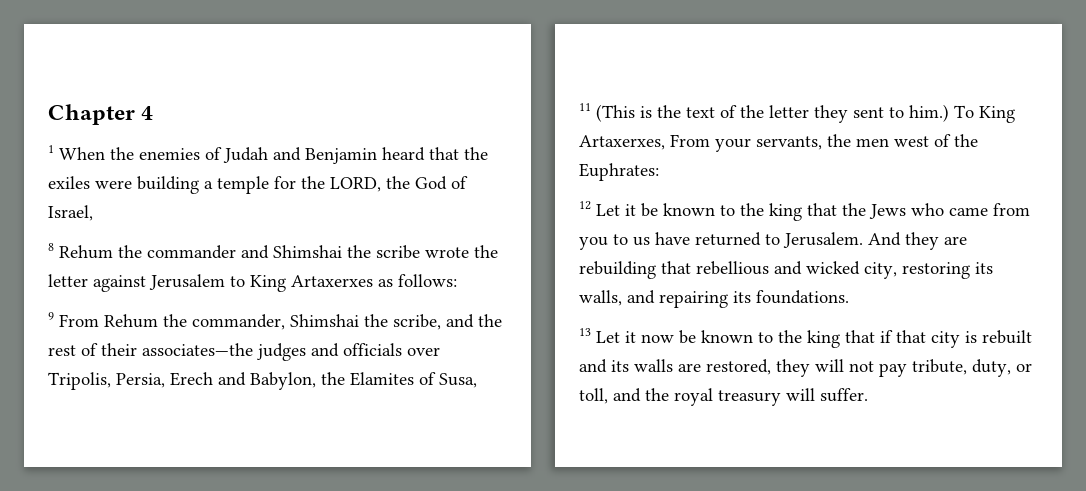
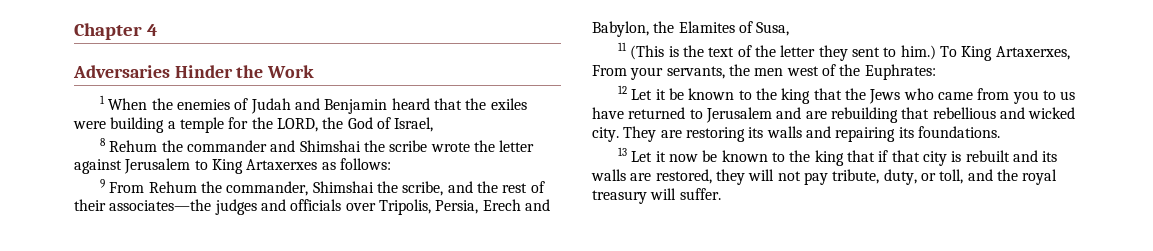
+ Adversaries Hinder the Work
- 12 Let it be known to the king that the Jews who came from you to us have returned to Jerusalem. And they are rebuilding that rebellious and wicked city, restoring its walls, and repairing its foundations.
+ 12 Let it be known to the king that the Jews who came from you to us have returned to Jerusalem and are rebuilding that rebellious and wicked city. They are restoring its walls and repairing its foundations.

